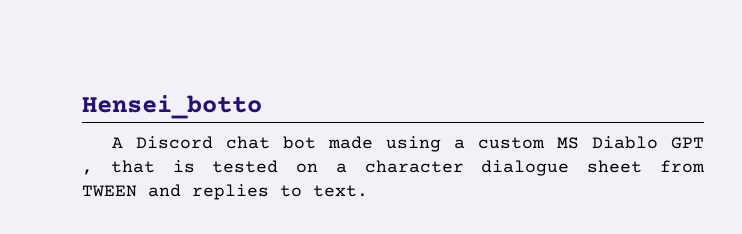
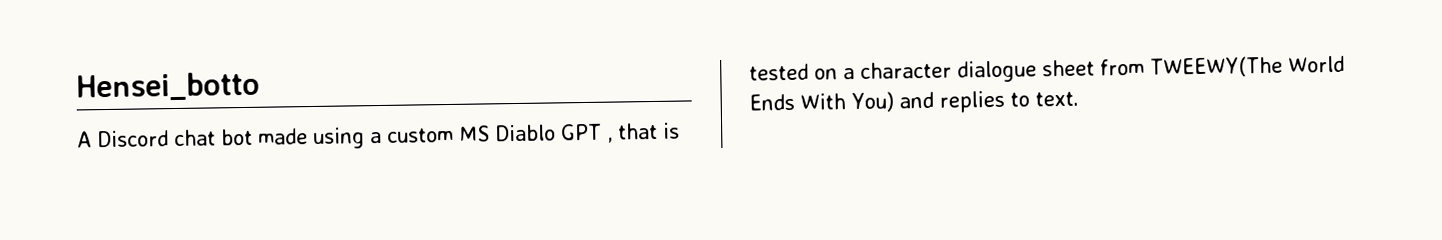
- A Discord chat bot made using a custom MS Diablo GPT , that is tested on a character dialogue sheet from TWEEN and replies to text.
+ A Discord chat bot made using a custom MS Diablo GPT , that is tested on a character dialogue sheet from TWEEWY(The World Ends With You) and replies to text.

